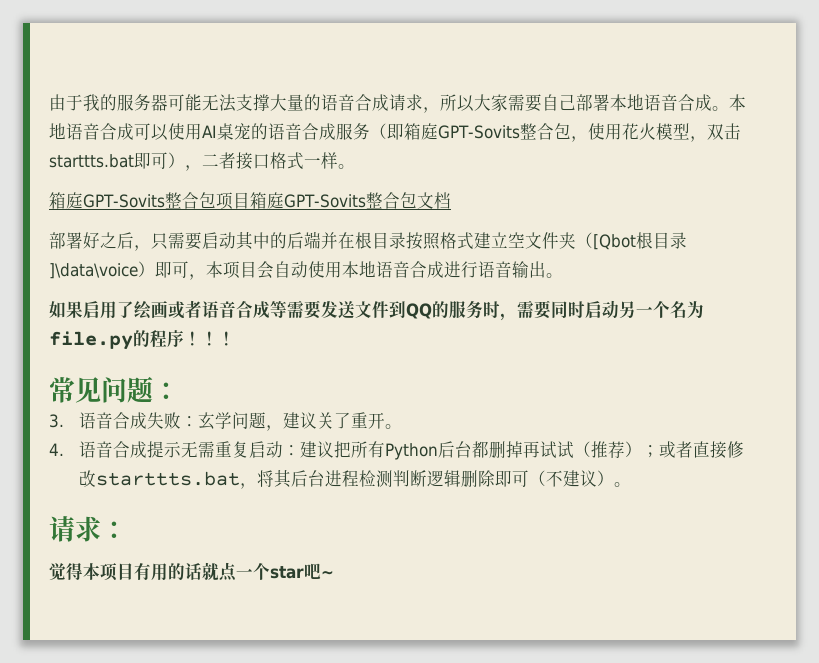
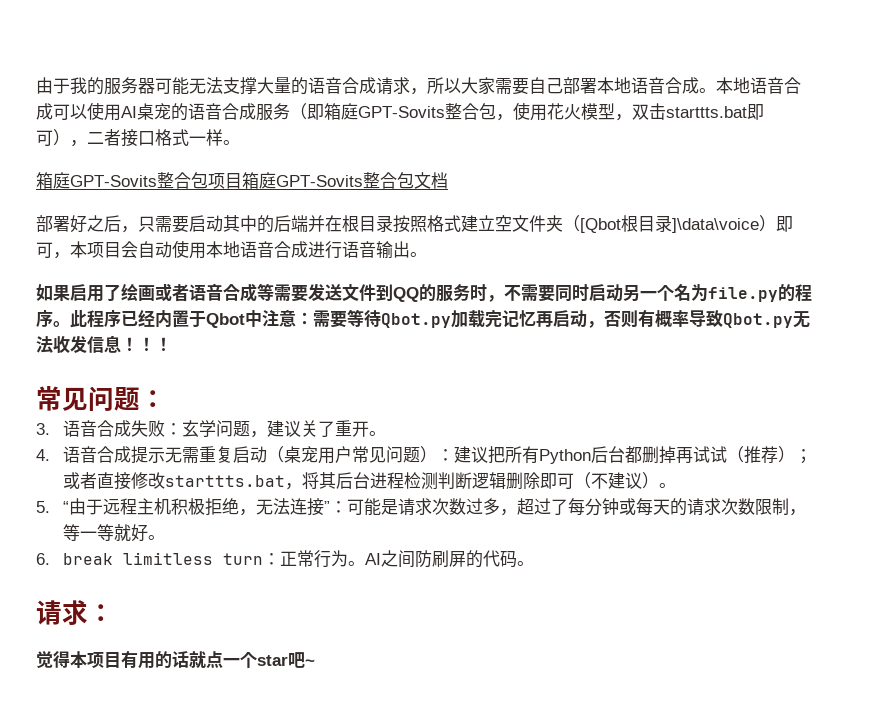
- 如果启用了绘画或者语音合成等需要发送文件到QQ的服务时，需要同时启动另一个名为file.py的程序！
+ 如果启用了绘画或者语音合成等需要发送文件到QQ的服务时，不需要同时启动另一个名为file.py的程序。此程序已经内置于Qbot中注意：需要等待Qbot.py加载完记忆再启动，否则有概率导致Qbot.py无法收发信息！
- 4.语音合成提示无需重复启动：建议把所有Python后台都删掉再试试（推荐）；或者直接修改starttts.bat，将其后台进程检测判断逻辑删除即可（不建议）。
+ 4.语音合成提示无需重复启动（桌宠用户常见问题）：建议把所有Python后台都删掉再试试（推荐）；或者直接修改starttts.bat，将其后台进程检测判断逻辑删除即可（不建议）。
+ 5. “由于远程主机积极拒绝，无法连接”：可能是请求次数过多，超过了每分钟或每天的请求次数限制，等一等就好。
+ 6. break limitless turn：正常行为。AI之间防刷屏的代码。

